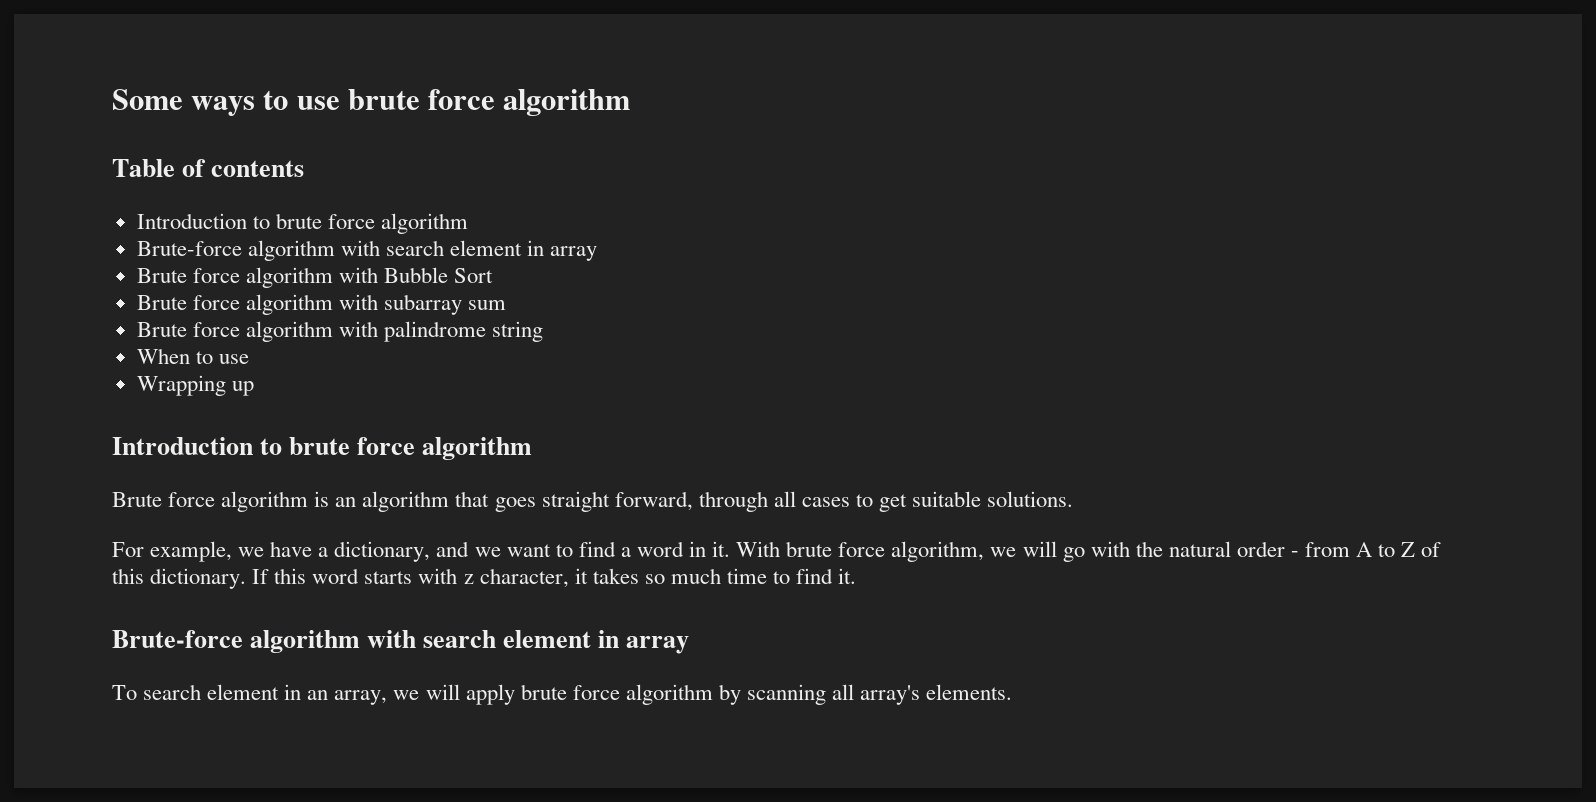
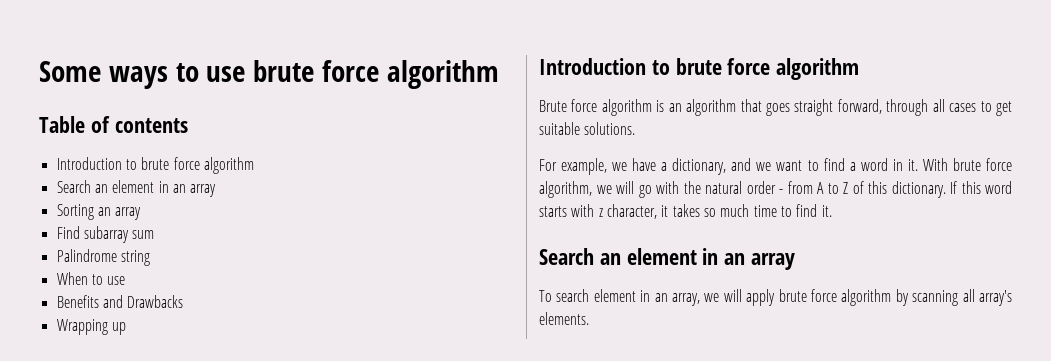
  Table of contents
  Introduction to brute force algorithm
- Brute-force algorithm with search element in array
- Brute force algorithm with Bubble Sort
- Brute force algorithm with subarray sum
- Brute force algorithm with palindrome string
+ Search an element in an array
+ Sorting an array
+ Find subarray sum
+ Palindrome string
+ Benefits and Drawbacks
  If this word starts with z character, it takes so much time to find it.
- Brute-force algorithm with search element in array
+ Search an element in an array

